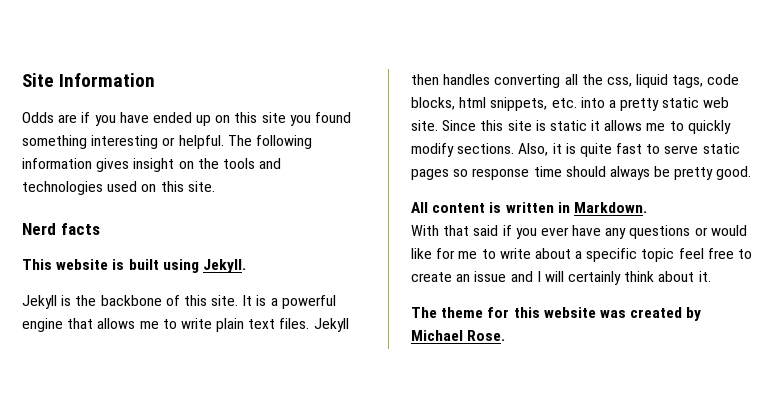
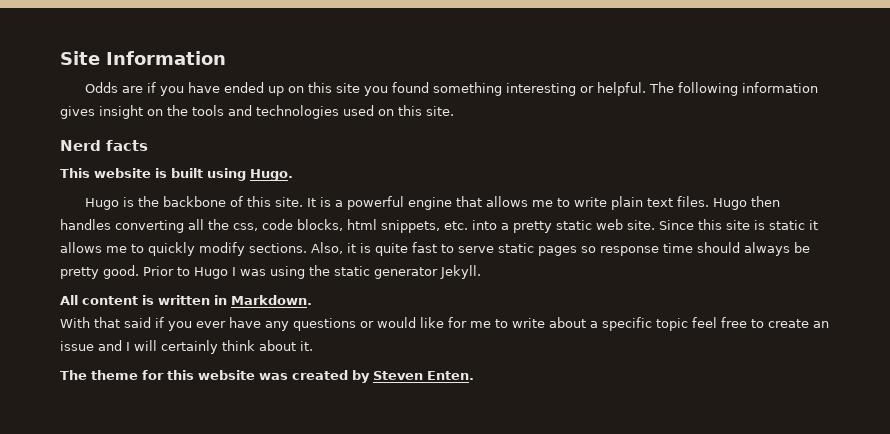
- This website is built using Jekyll.
- Jekyll is the backbone of this site.
+ This website is built using Hugo.
+ Hugo is the backbone of this site.
- Jekyll then handles converting all the css, liquid tags, code blocks, html snippets, etc. into a pretty static web site.
+ Hugo then handles converting all the css, code blocks, html snippets, etc. into a pretty static web site.
+ Prior to Hugo I was using the static generator Jekyll.
- The theme for this website was created by Michael Rose.
+ The theme for this website was created by Steven Enten.

